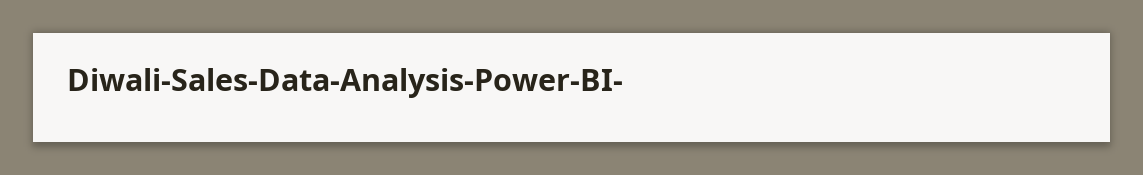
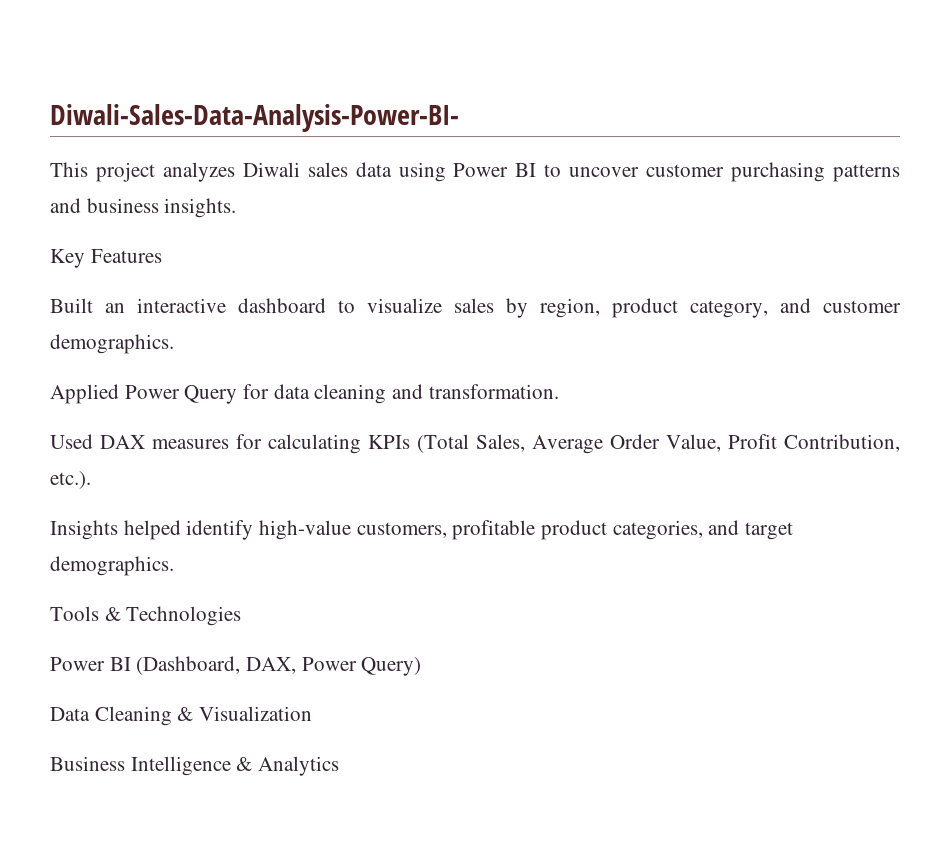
+ This project analyzes Diwali sales data using Power BI to uncover customer purchasing patterns and business insights.
+ Key Features
+ Built an interactive dashboard to visualize sales by region, product category, and customer demographics.
+ Applied Power Query for data cleaning and transformation.
+ Used DAX measures for calculating KPIs (Total Sales, Average Order Value, Profit Contribution, etc.).
+ Insights helped identify high-value customers, profitable product categories, and target demographics.
+ Tools & Technologies
+ Power BI (Dashboard, DAX, Power Query)
+ Data Cleaning & Visualization
+ Business Intelligence & Analytics

